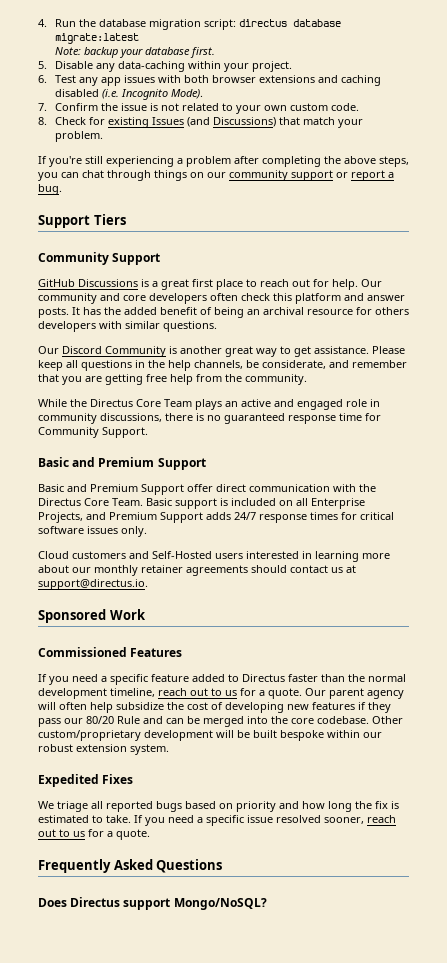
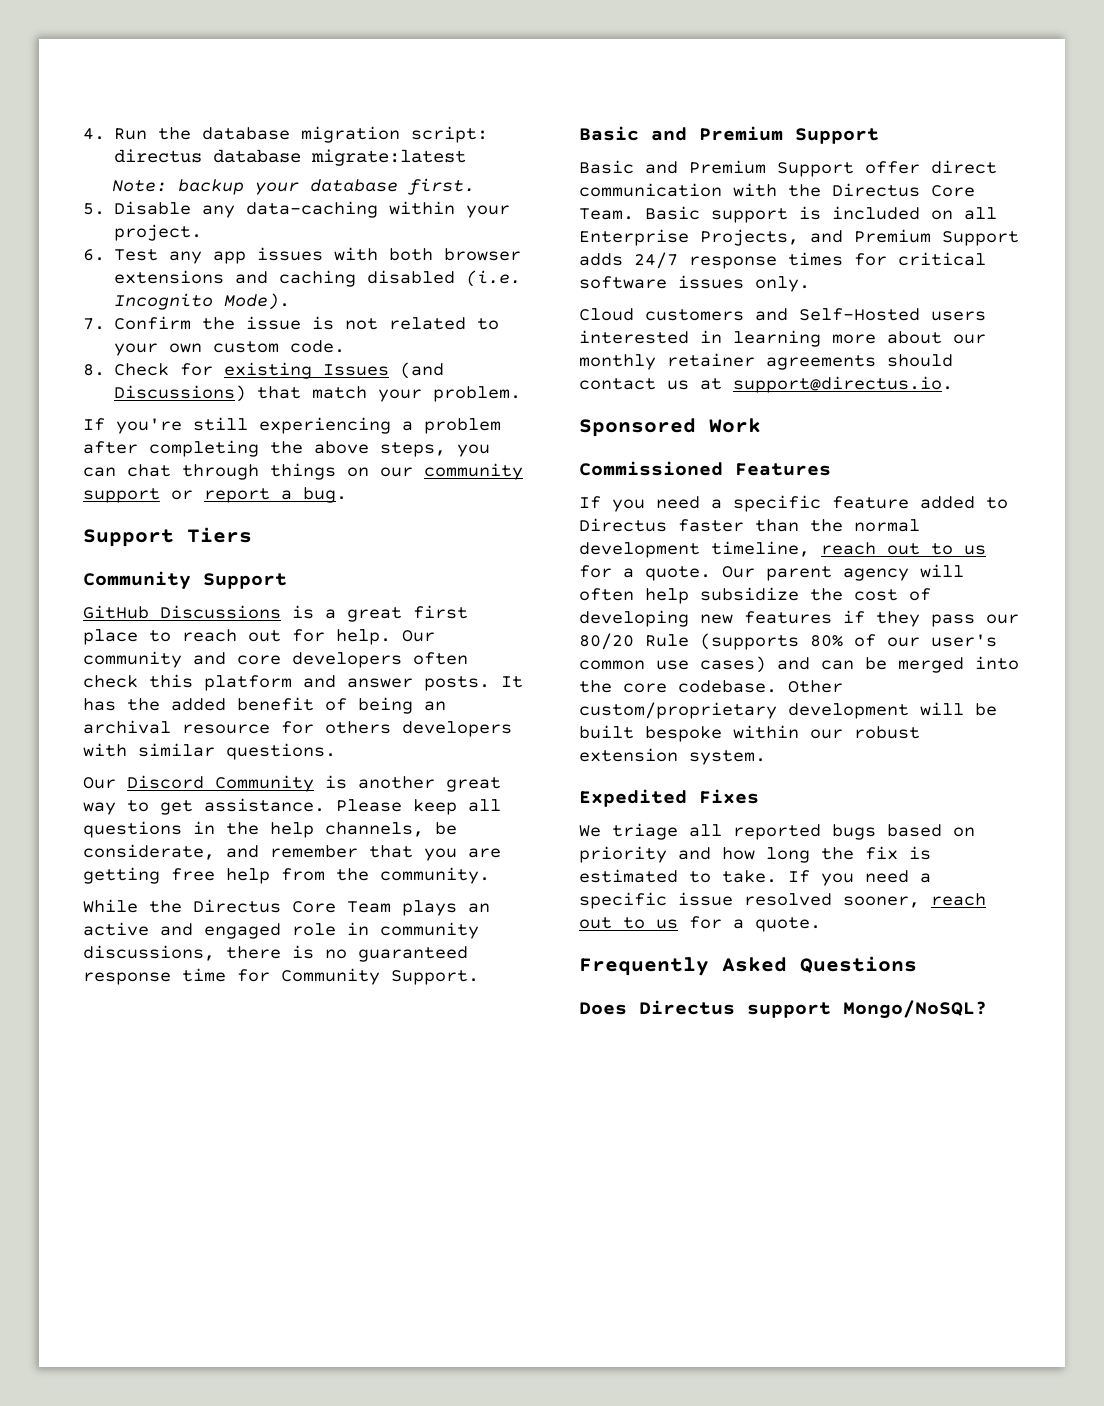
- Our parent agency will often help subsidize the cost of developing new features if they pass our 80/20 Rule and can be merged into the core codebase.
+ Our parent agency will often help subsidize the cost of developing new features if they pass our 80/20 Rule (supports 80% of our user's common use cases) and can be merged into the core codebase.

